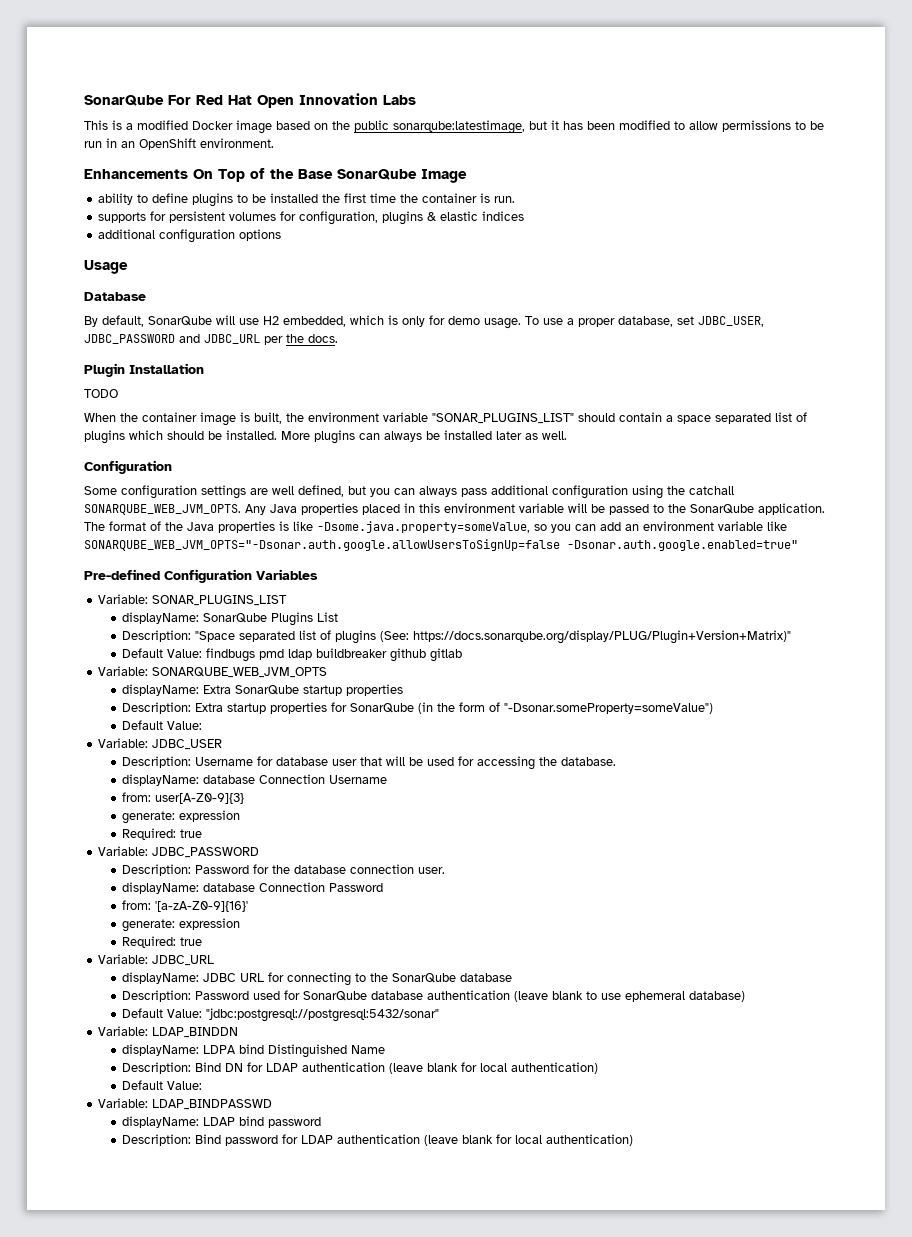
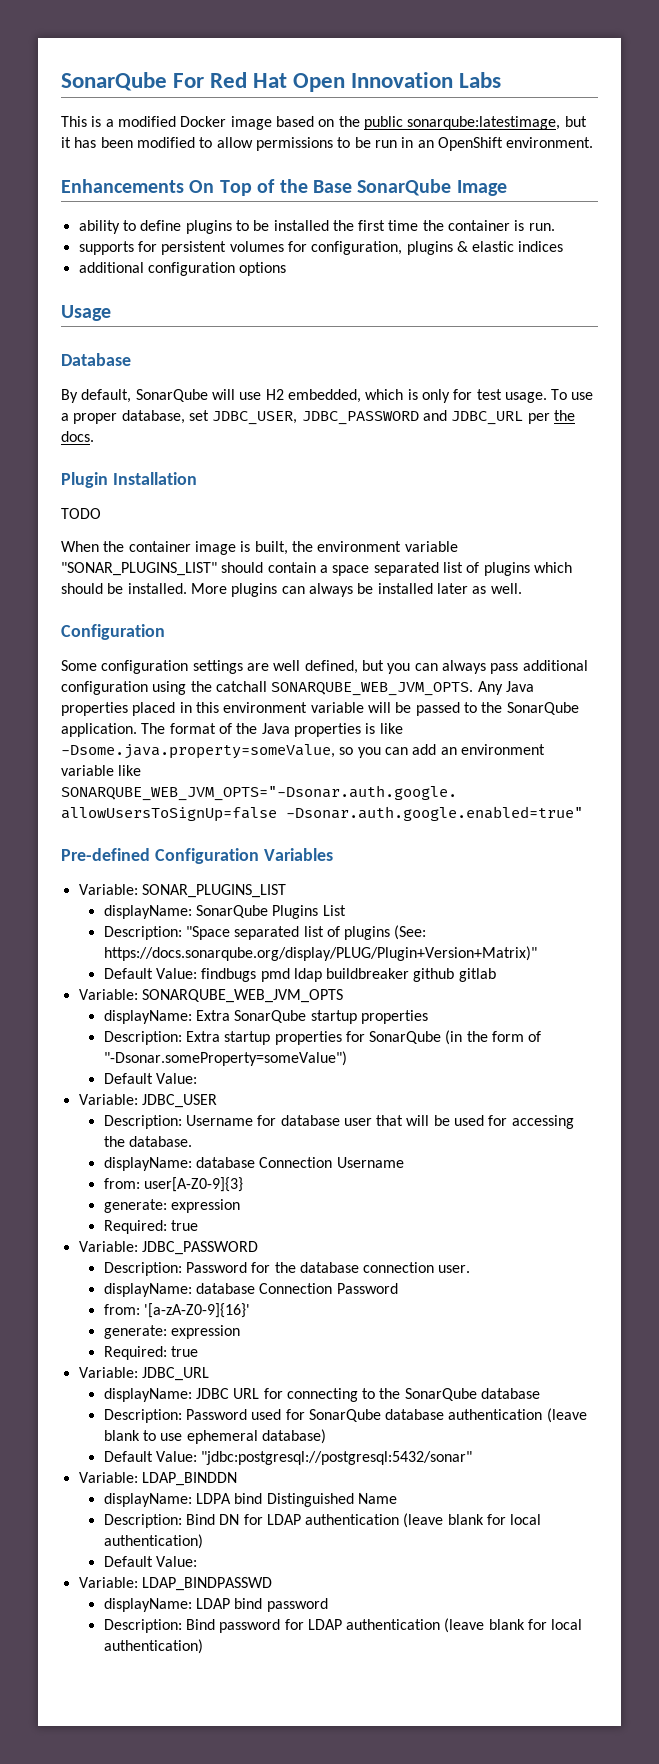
- By default, SonarQube will use H2 embedded, which is only for demo usage.
+ By default, SonarQube will use H2 embedded, which is only for test usage.

